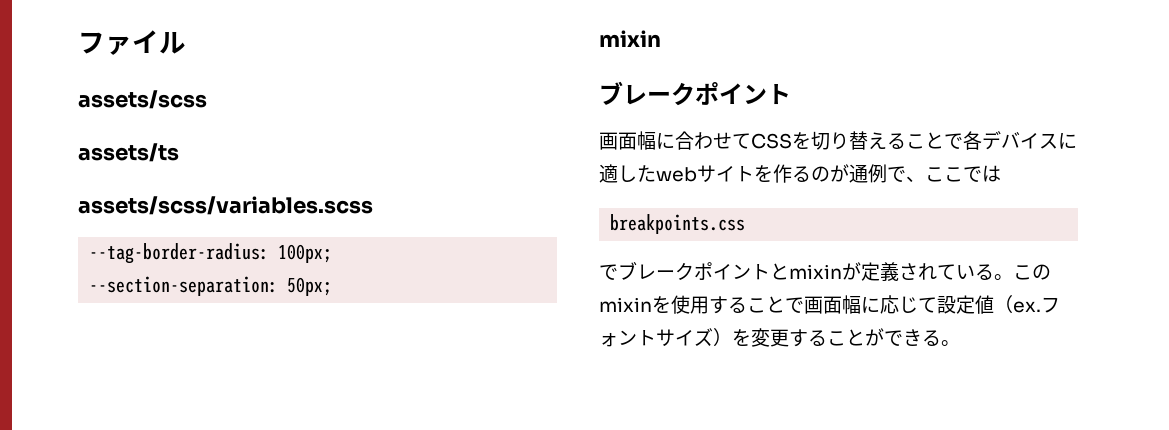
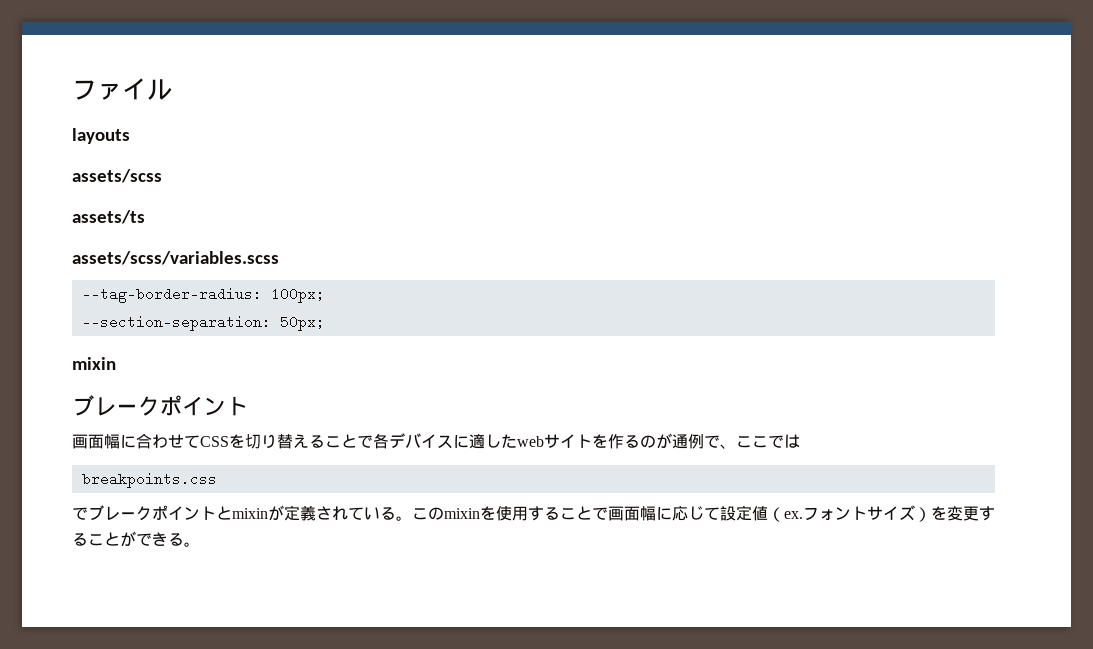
+ layouts

